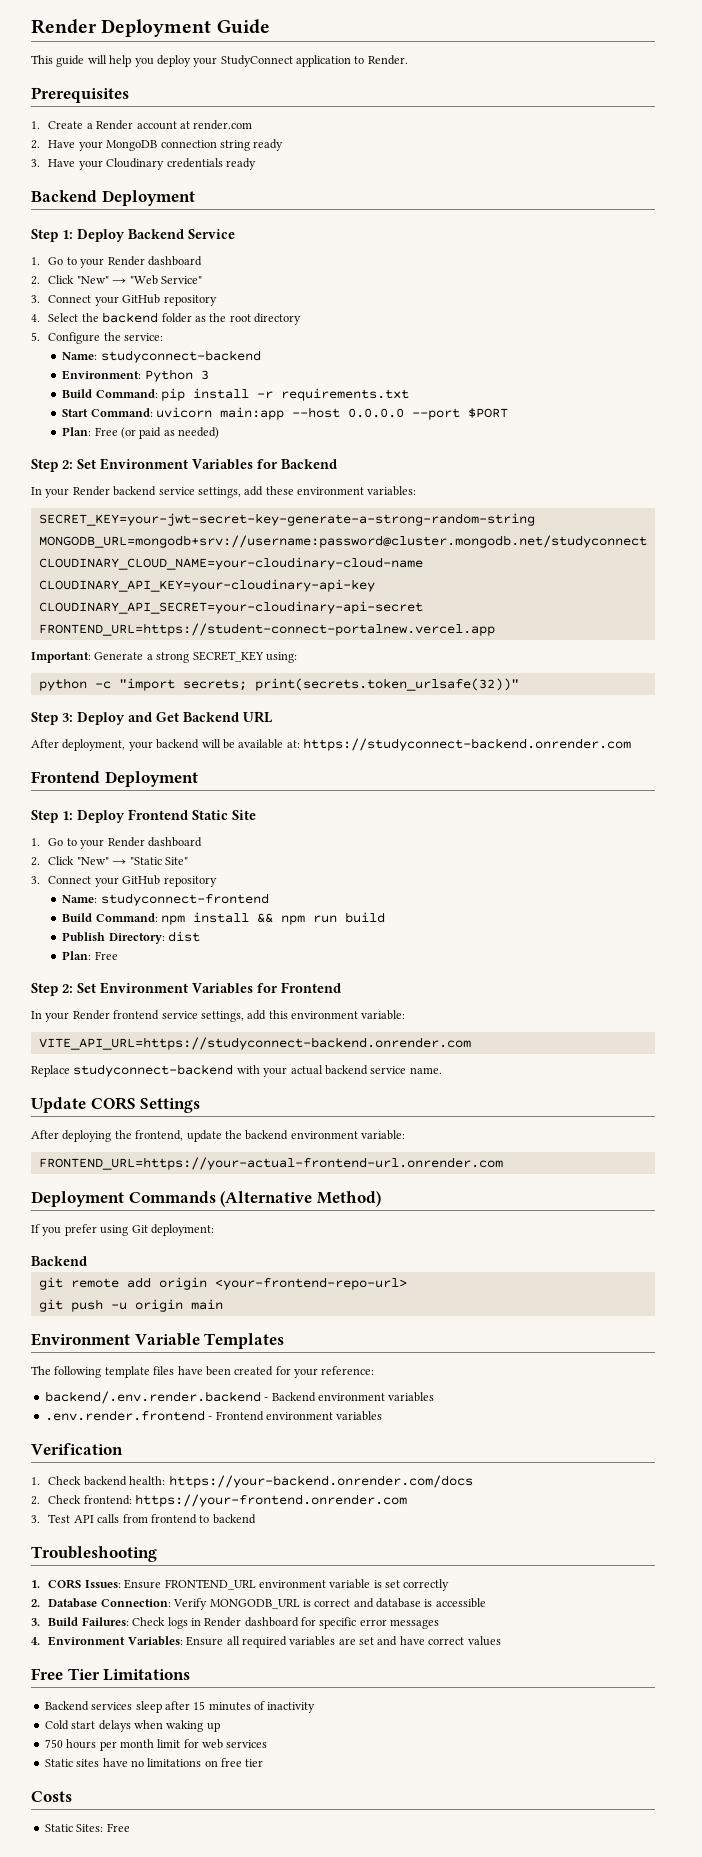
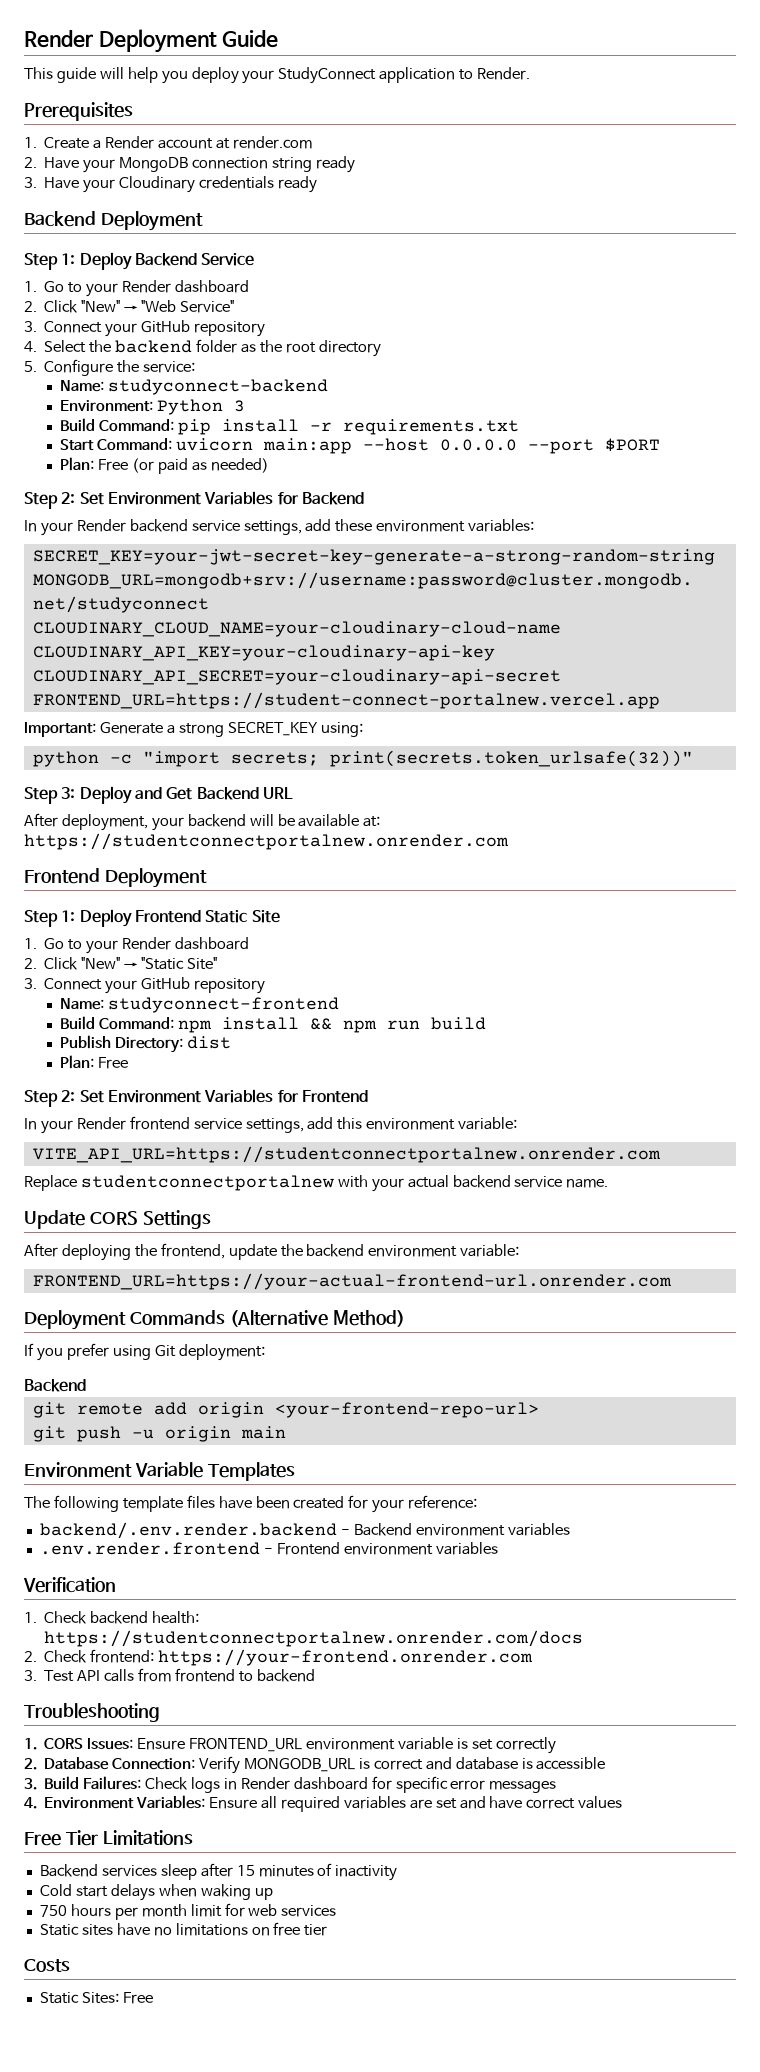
- After deployment, your backend will be available at: https://studyconnect-backend.onrender.com
+ After deployment, your backend will be available at: https://studentconnectportalnew.onrender.com
- VITE_API_URL=https://studyconnect-backend.onrender.com
+ VITE_API_URL=https://studentconnectportalnew.onrender.com
- Replace studyconnect-backend with your actual backend service name.
+ Replace studentconnectportalnew with your actual backend service name.
- 1. Check backend health: https://your-backend.onrender.com/docs
+ 1. Check backend health: https://studentconnectportalnew.onrender.com/docs

